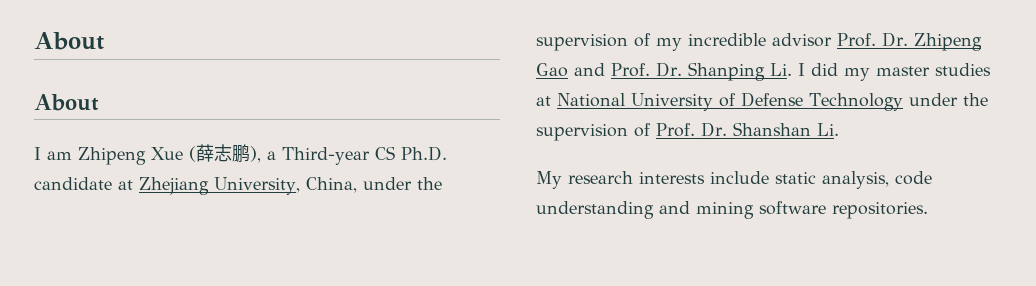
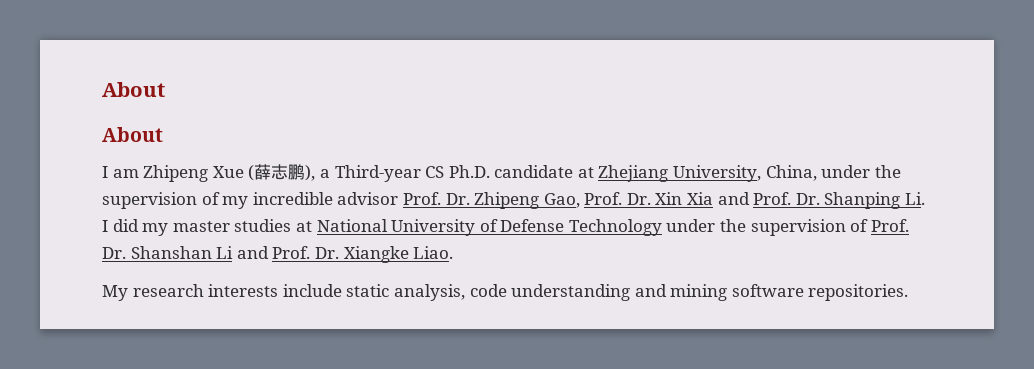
- I am Zhipeng Xue (薛志鹏), a Third-year CS Ph.D. candidate at Zhejiang University, China, under the supervision of my incredible advisor Prof. Dr. Zhipeng Gao and Prof. Dr. Shanping Li. I did my master studies at National University of Defense Technology under the supervision of Prof. Dr. Shanshan Li.
+ I am Zhipeng Xue (薛志鹏), a Third-year CS Ph.D. candidate at Zhejiang University, China, under the supervision of my incredible advisor Prof. Dr. Zhipeng Gao, Prof. Dr. Xin Xia and Prof. Dr. Shanping Li. I did my master studies at National University of Defense Technology under the supervision of Prof. Dr. Shanshan Li and Prof. Dr. Xiangke Liao.

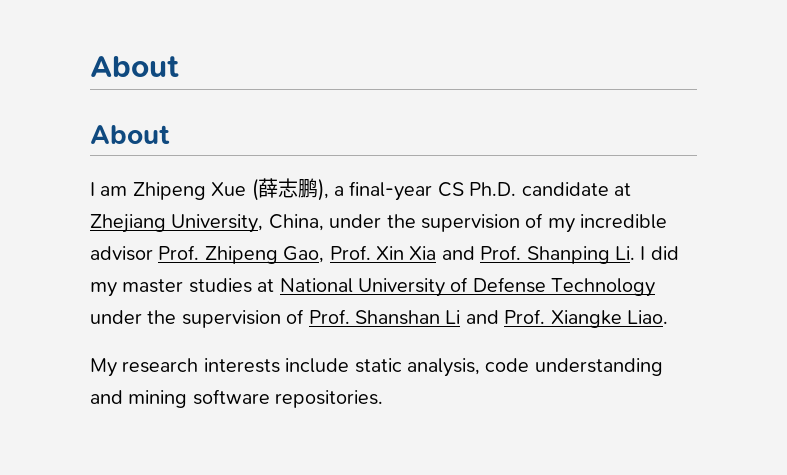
- I am Zhipeng Xue (薛志鹏), a Third-year CS Ph.D. candidate at Zhejiang University, China, under the supervision of my incredible advisor Prof. Dr. Zhipeng Gao, Prof. Dr. Xin Xia and Prof. Dr. Shanping Li. I did my master studies at National University of Defense Technology under the supervision of Prof. Dr. Shanshan Li and Prof. Dr. Xiangke Liao.
+ I am Zhipeng Xue (薛志鹏), a final-year CS Ph.D. candidate at Zhejiang University, China, under the supervision of my incredible advisor Prof. Zhipeng Gao, Prof. Xin Xia and Prof. Shanping Li. I did my master studies at National University of Defense Technology under the supervision of Prof. Shanshan Li and Prof. Xiangke Liao.

